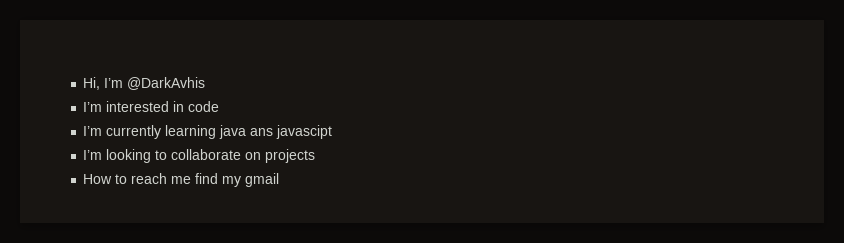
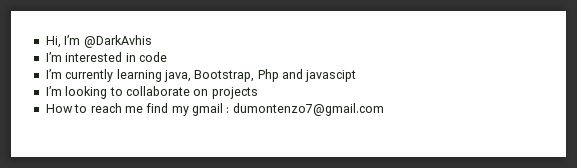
- I’m currently learning java ans javascipt
+ I’m currently learning java, Bootstrap, Php and javascipt
- How to reach me find my gmail
+ How to reach me find my gmail : dumontenzo7@gmail.com

